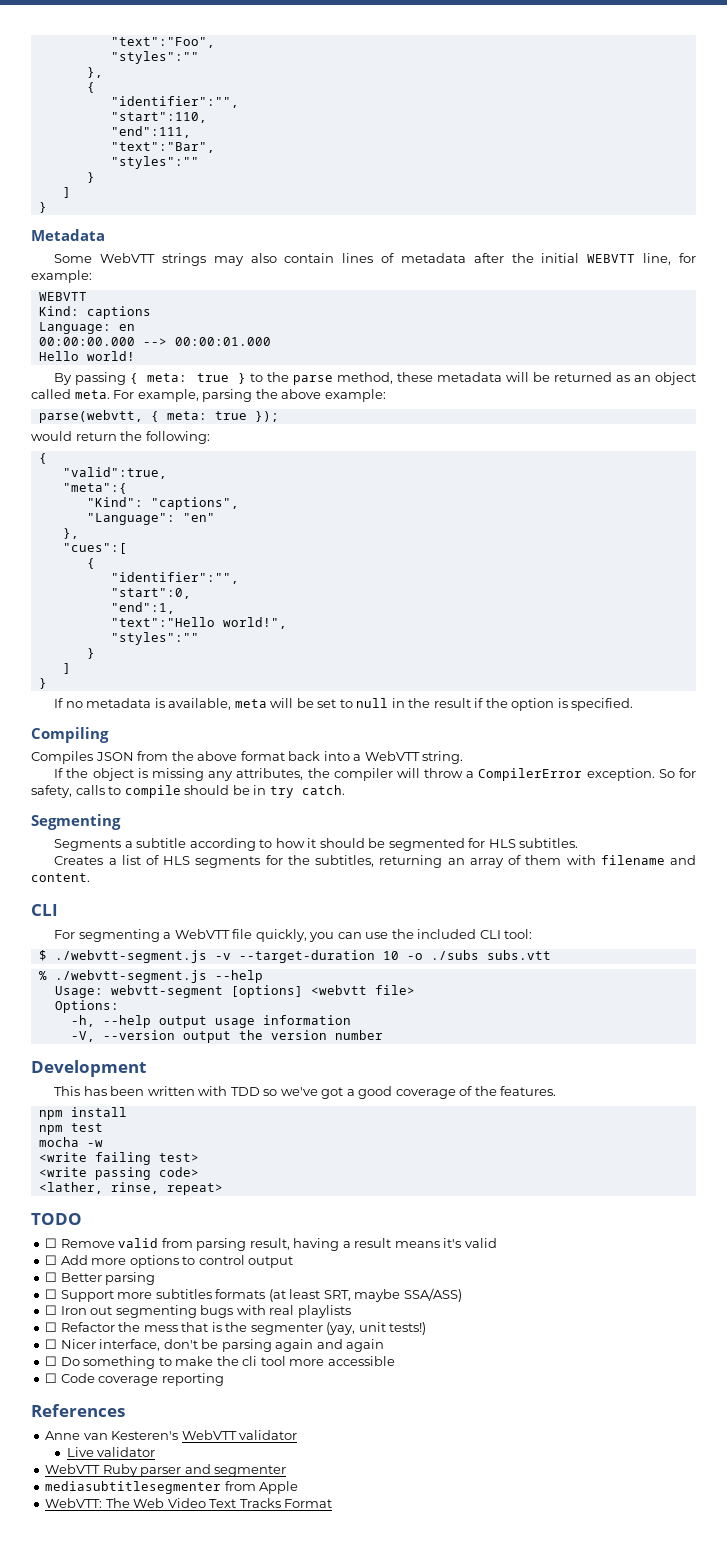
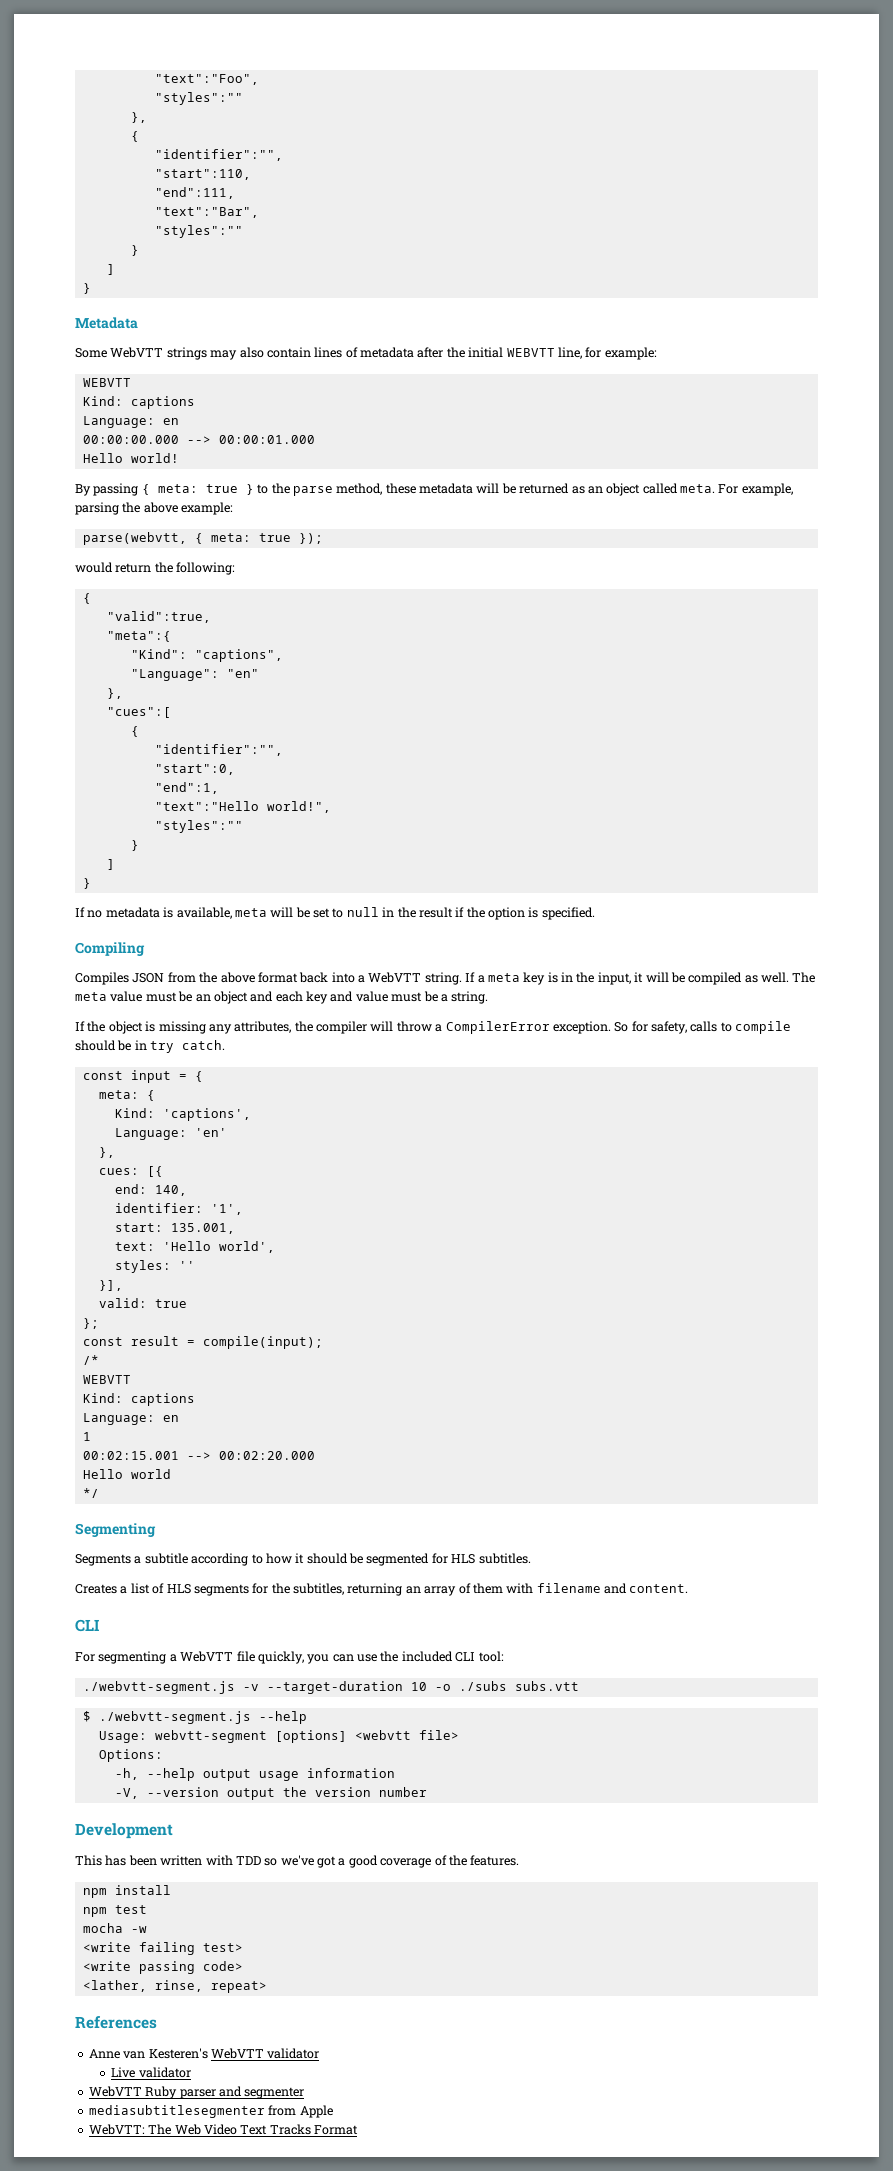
+ If a meta key is in the input, it will be compiled as well. The meta value must be an object and each key and value must be a string.
+ const input = {
+ meta: {
+ Kind: 'captions',
+ Language: 'en'
+ },
+ cues: [{
+ end: 140,
+ identifier: '1',
+ start: 135.001,
+ text: 'Hello world',
+ styles: ''
+ }],
+ valid: true
+ };
+ const result = compile(input);
+ /*
+ WEBVTT
+ Kind: captions
+ Language: en
+ 1
+ 00:02:15.001 --> 00:02:20.000
+ Hello world
+ */
- $ ./webvtt-segment.js -v --target-duration 10 -o ./subs subs.vtt
+ ./webvtt-segment.js -v --target-duration 10 -o ./subs subs.vtt
- % ./webvtt-segment.js --help
+ $ ./webvtt-segment.js --help
- TODO
- ☐ Remove valid from parsing result, having a result means it's valid
- ☐ Add more options to control output
- ☐ Better parsing
- ☐ Support more subtitles formats (at least SRT, maybe SSA/ASS)
- ☐ Iron out segmenting bugs with real playlists
- ☐ Refactor the mess that is the segmenter (yay, unit tests!)
- ☐ Nicer interface, don't be parsing again and again
- ☐ Do something to make the cli tool more accessible
- ☐ Code coverage reporting

